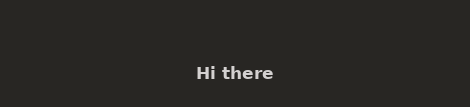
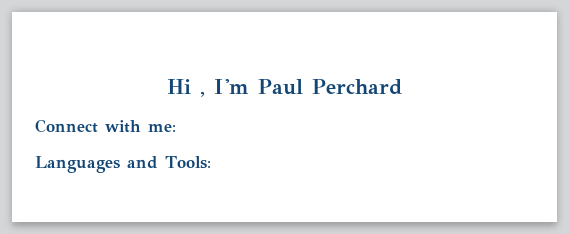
- Hi there
+ Hi , I'm Paul Perchard
+ Connect with me:
+ Languages and Tools:

